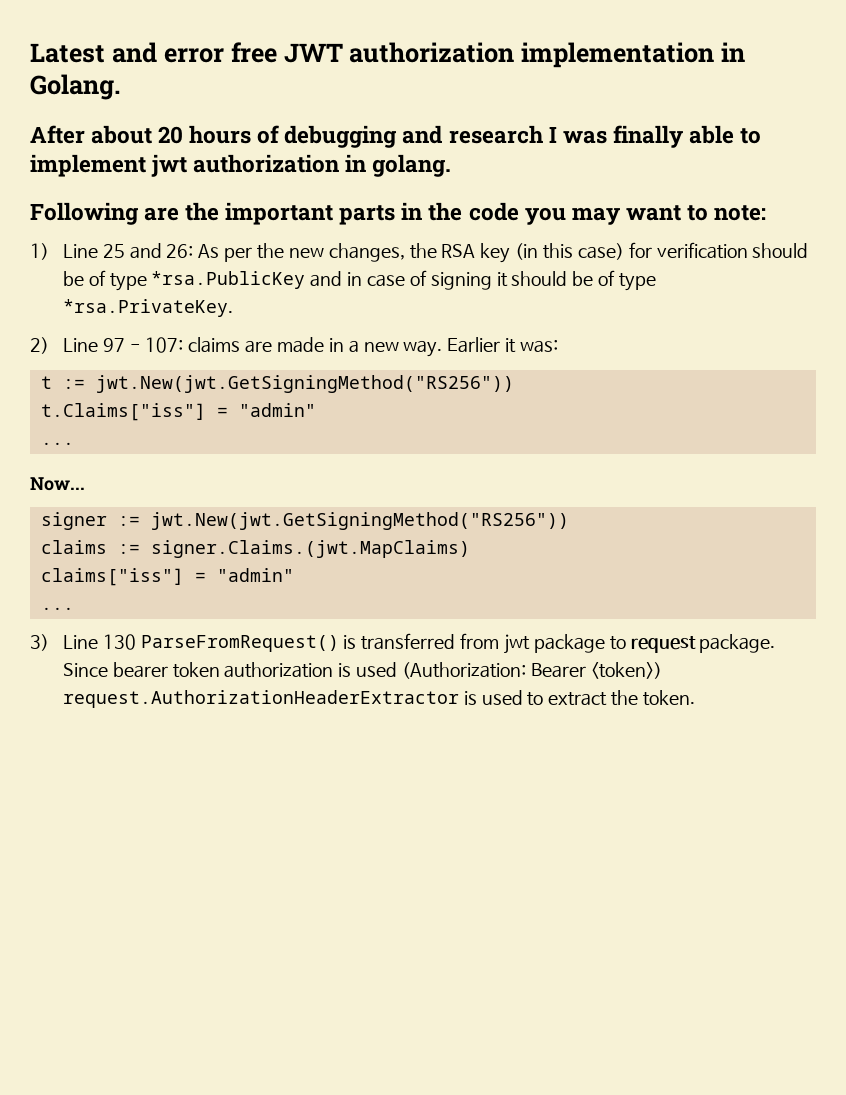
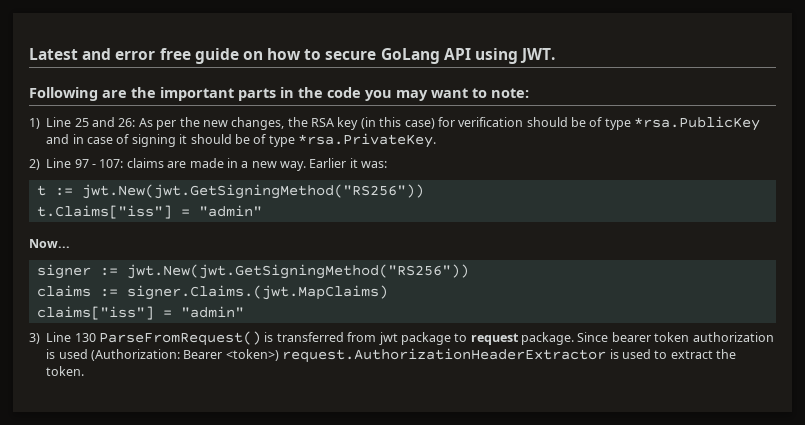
- Latest and error free JWT authorization implementation in Golang.
- After about 20 hours of debugging and research I was finally able to implement jwt authorization in golang.
+ Latest and error free guide on how to secure GoLang API using JWT.
  t.Claims["iss"] = "admin"
- ...
  claims["iss"] = "admin"
- ...

